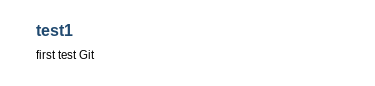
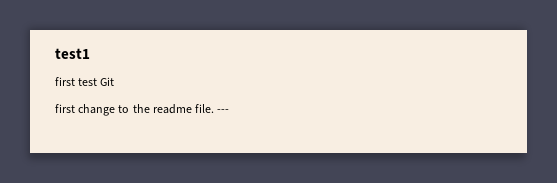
+ first change to the readme file. ---

